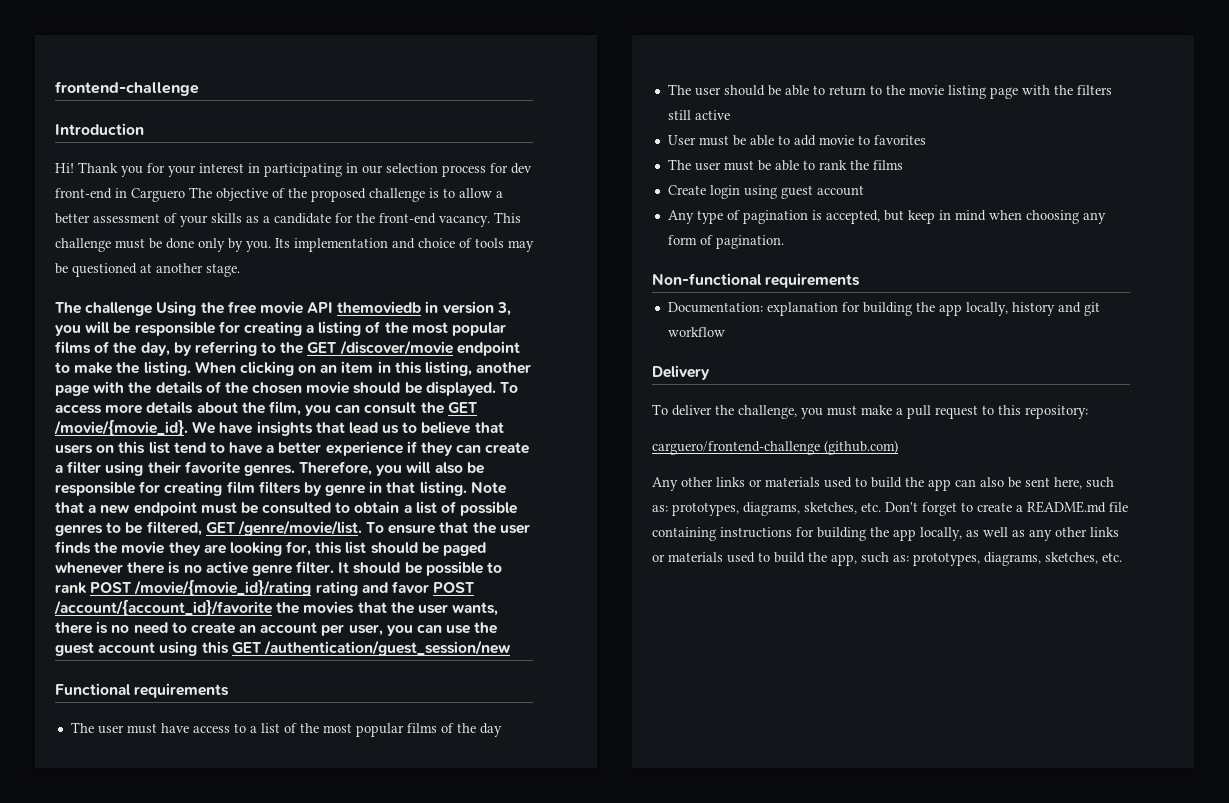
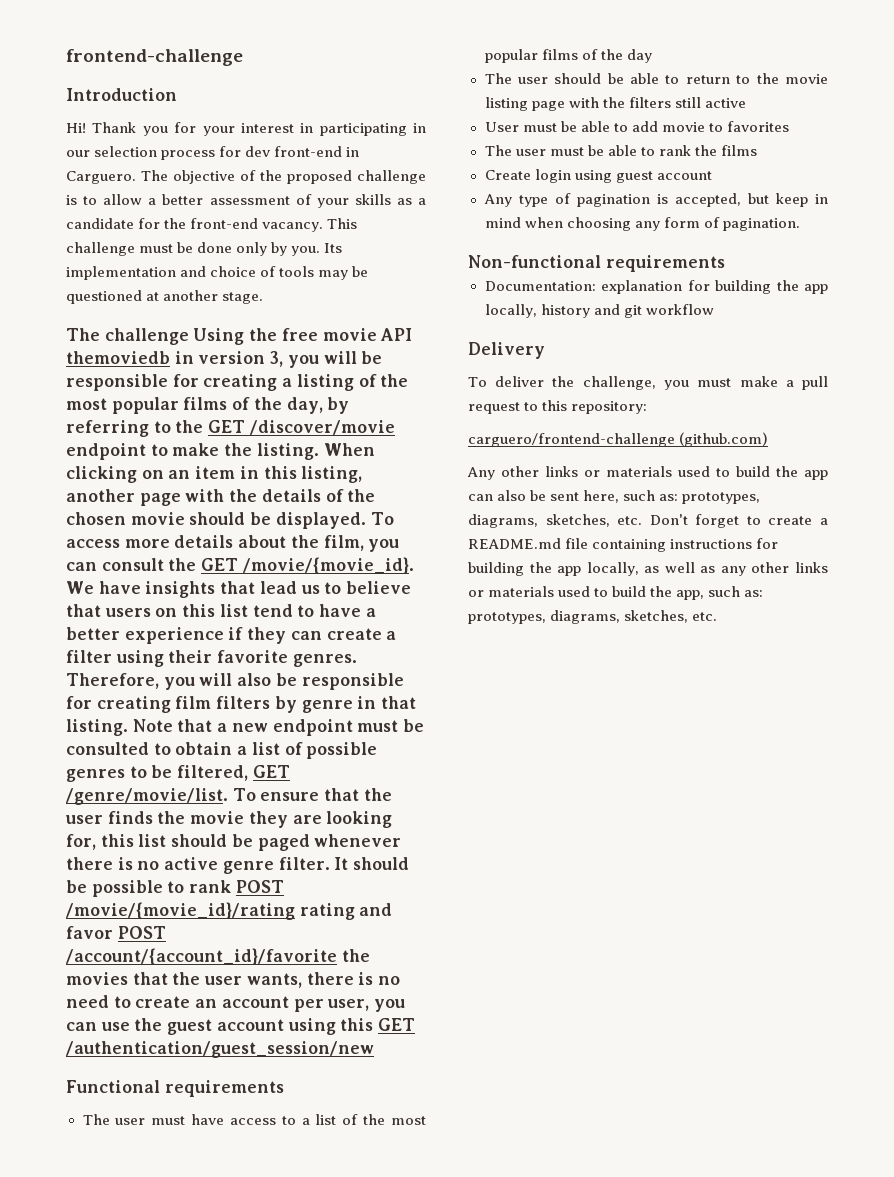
- Thank you for your interest in participating in our selection process for dev front-end in Carguero The objective of the proposed challenge is to allow a better assessment of your skills as a candidate for the front-end vacancy.
+ Thank you for your interest in participating in our selection process for dev front-end in Carguero. The objective of the proposed challenge is to allow a better assessment of your skills as a candidate for the front-end vacancy.

